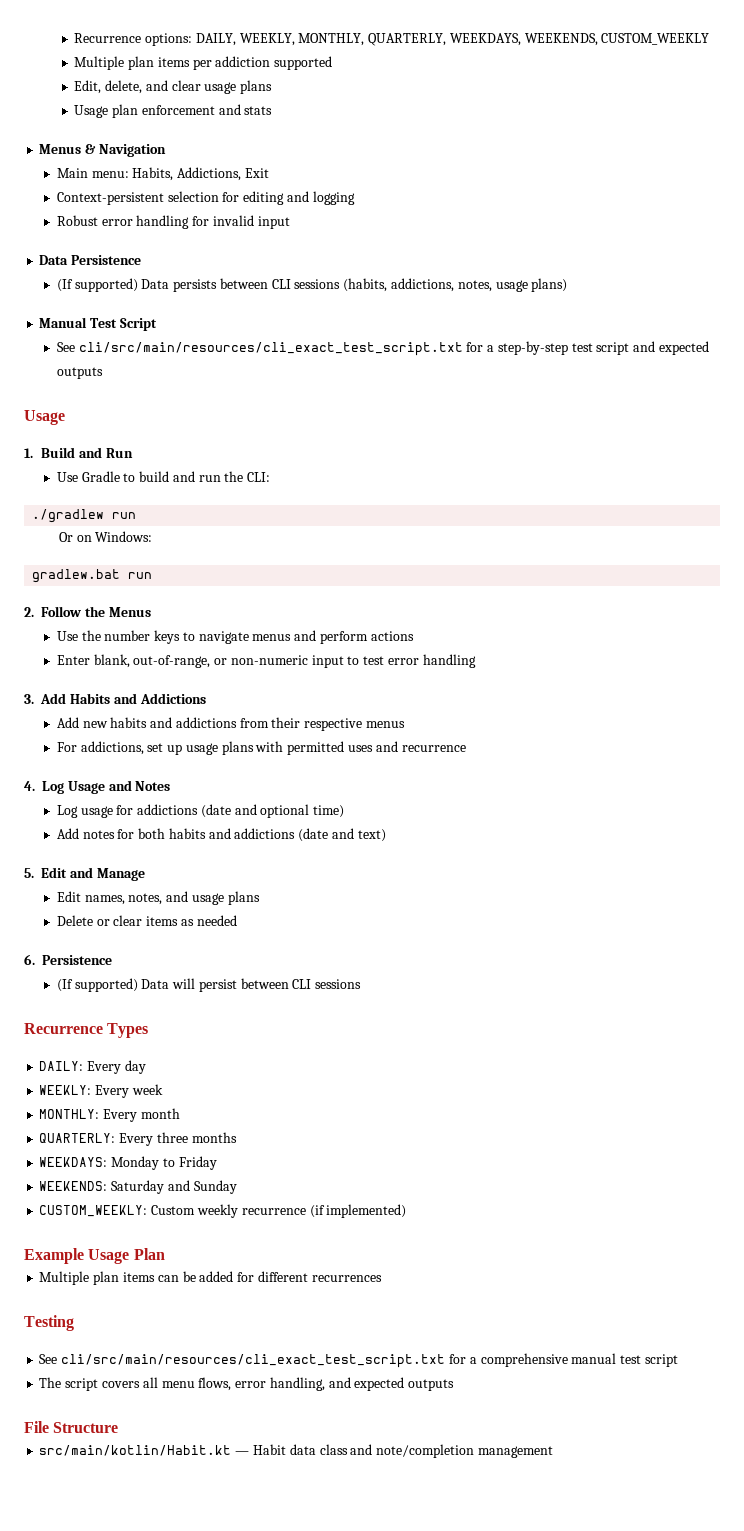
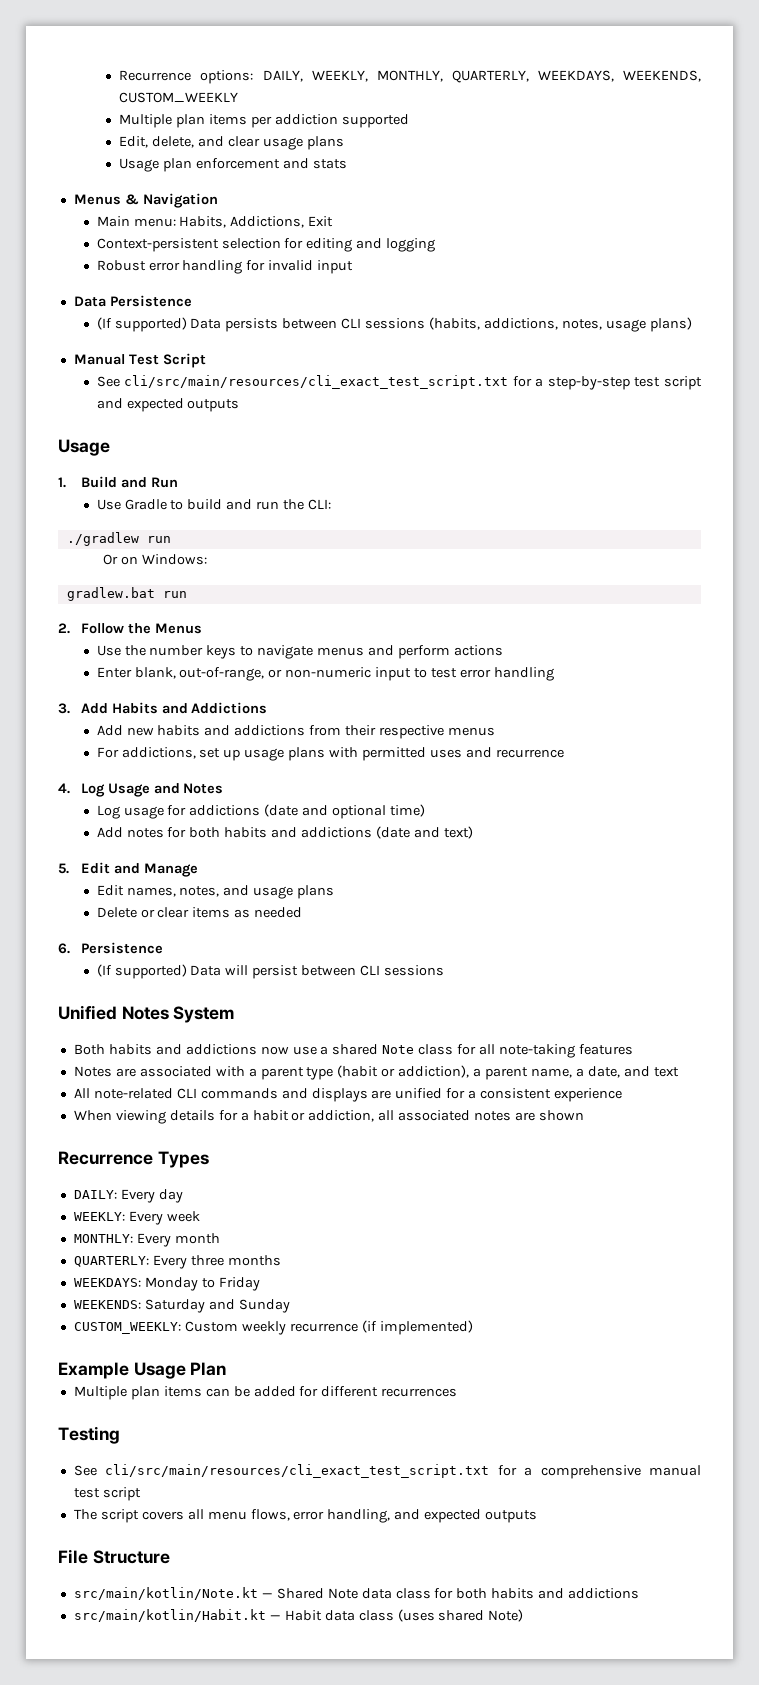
+ Unified Notes System
+ Both habits and addictions now use a shared Note class for all note-taking features
+ Notes are associated with a parent type (habit or addiction), a parent name, a date, and text
+ All note-related CLI commands and displays are unified for a consistent experience
+ When viewing details for a habit or addiction, all associated notes are shown
+ src/main/kotlin/Note.kt — Shared Note data class for both habits and addictions
- src/main/kotlin/Habit.kt — Habit data class and note/completion management
+ src/main/kotlin/Habit.kt — Habit data class (uses shared Note)

